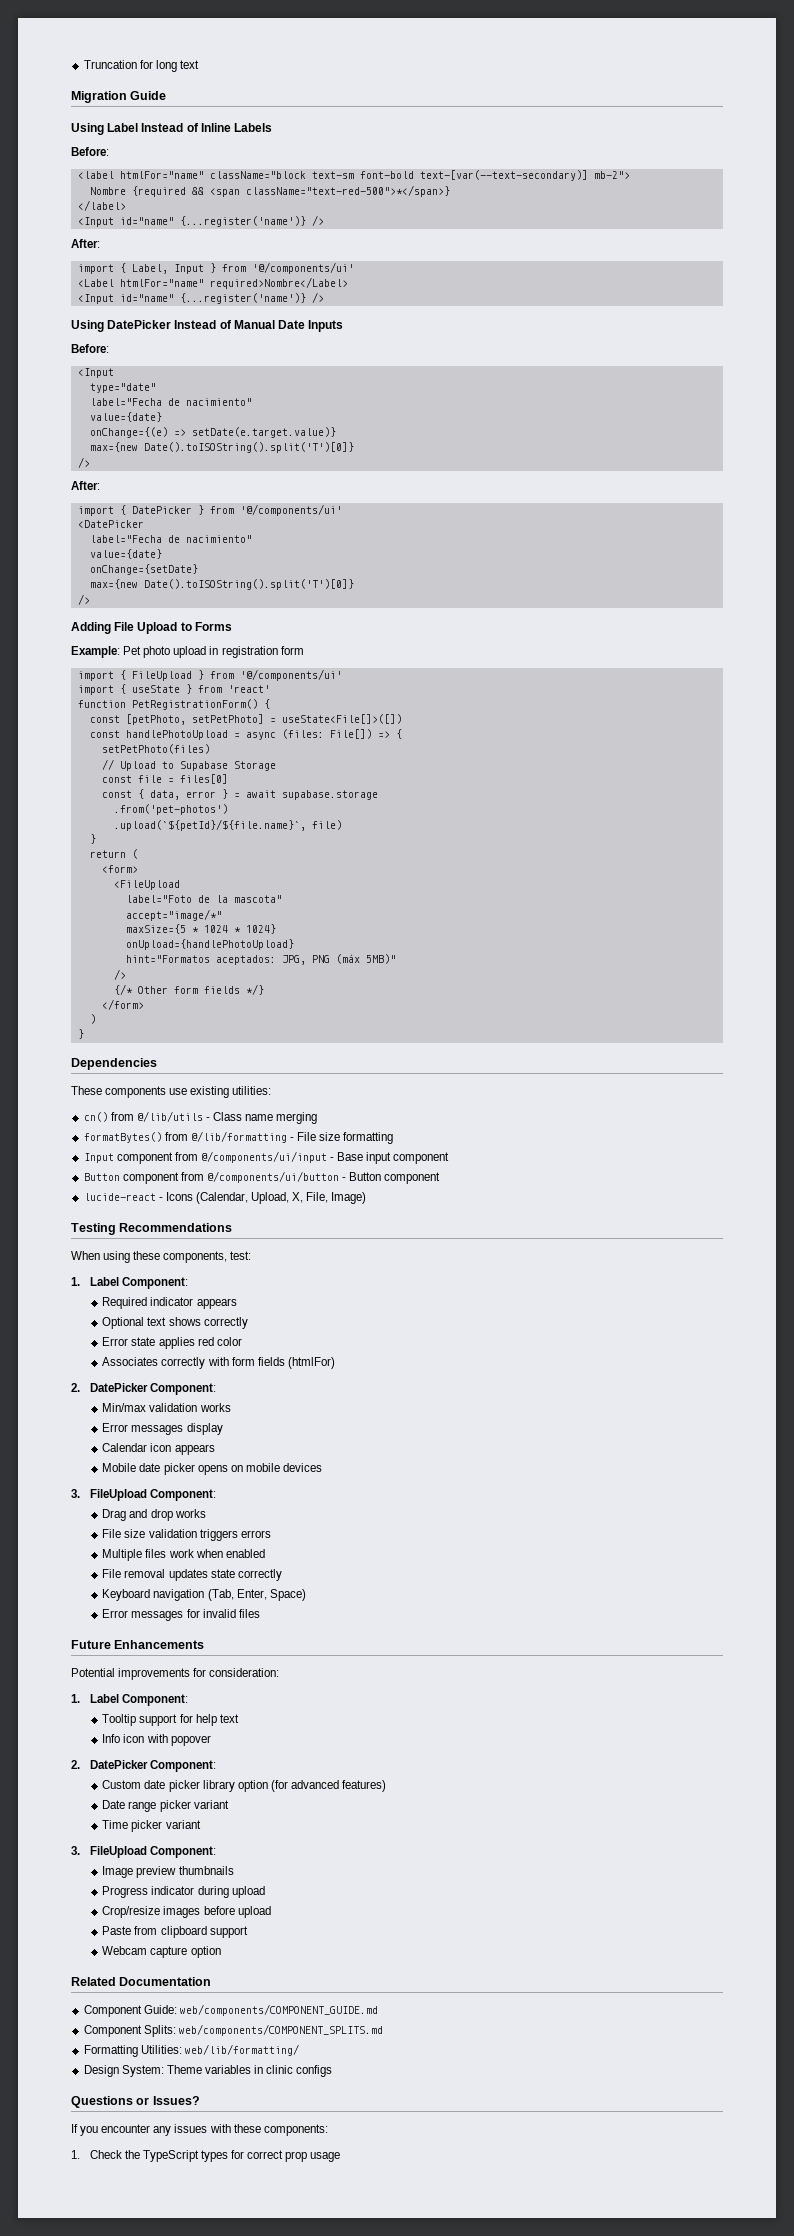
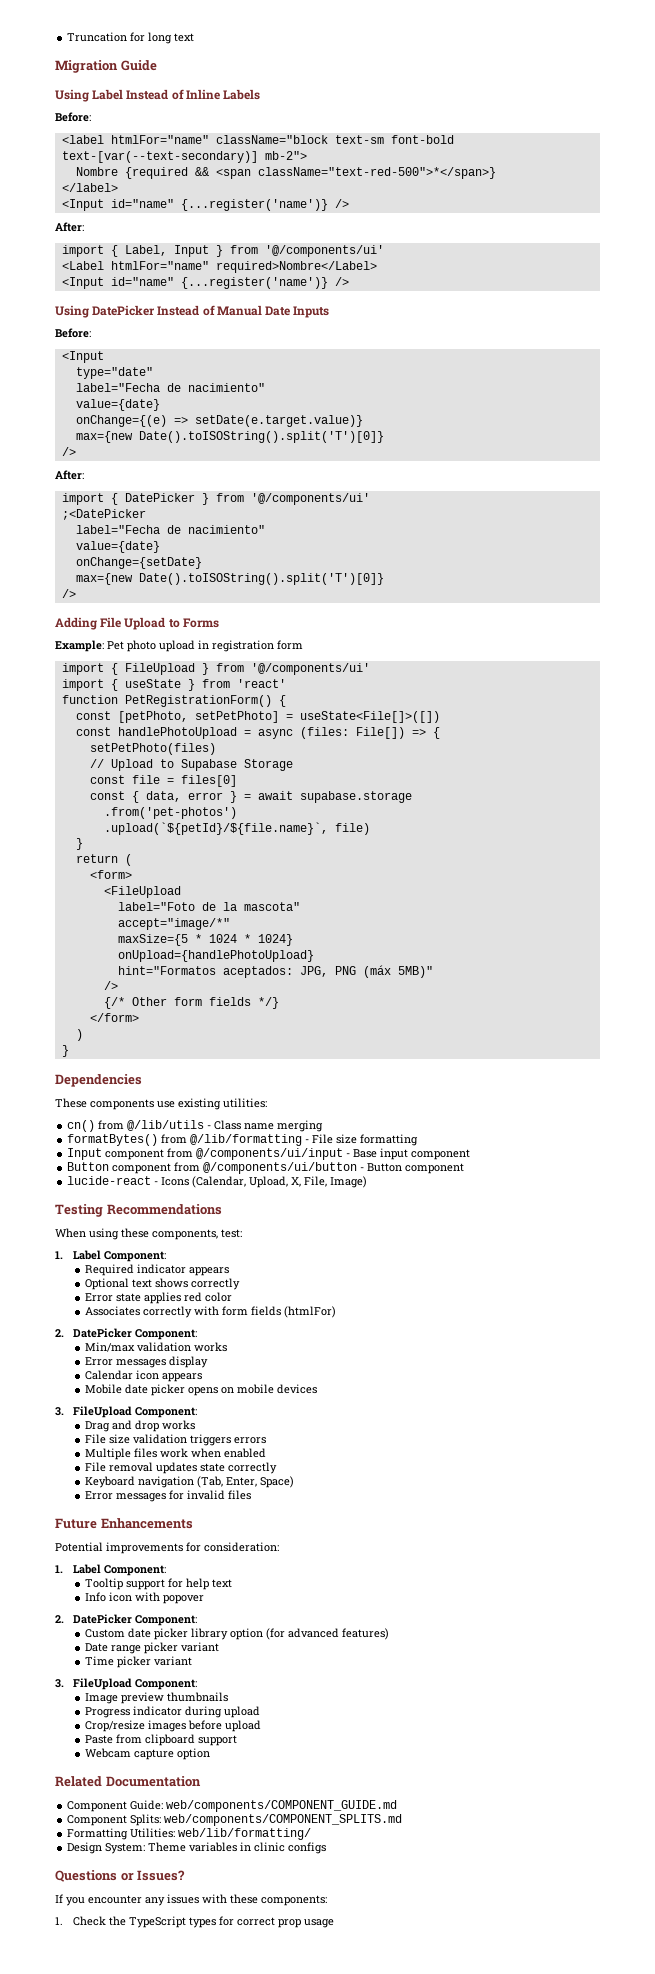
- <DatePicker
+ ;<DatePicker

